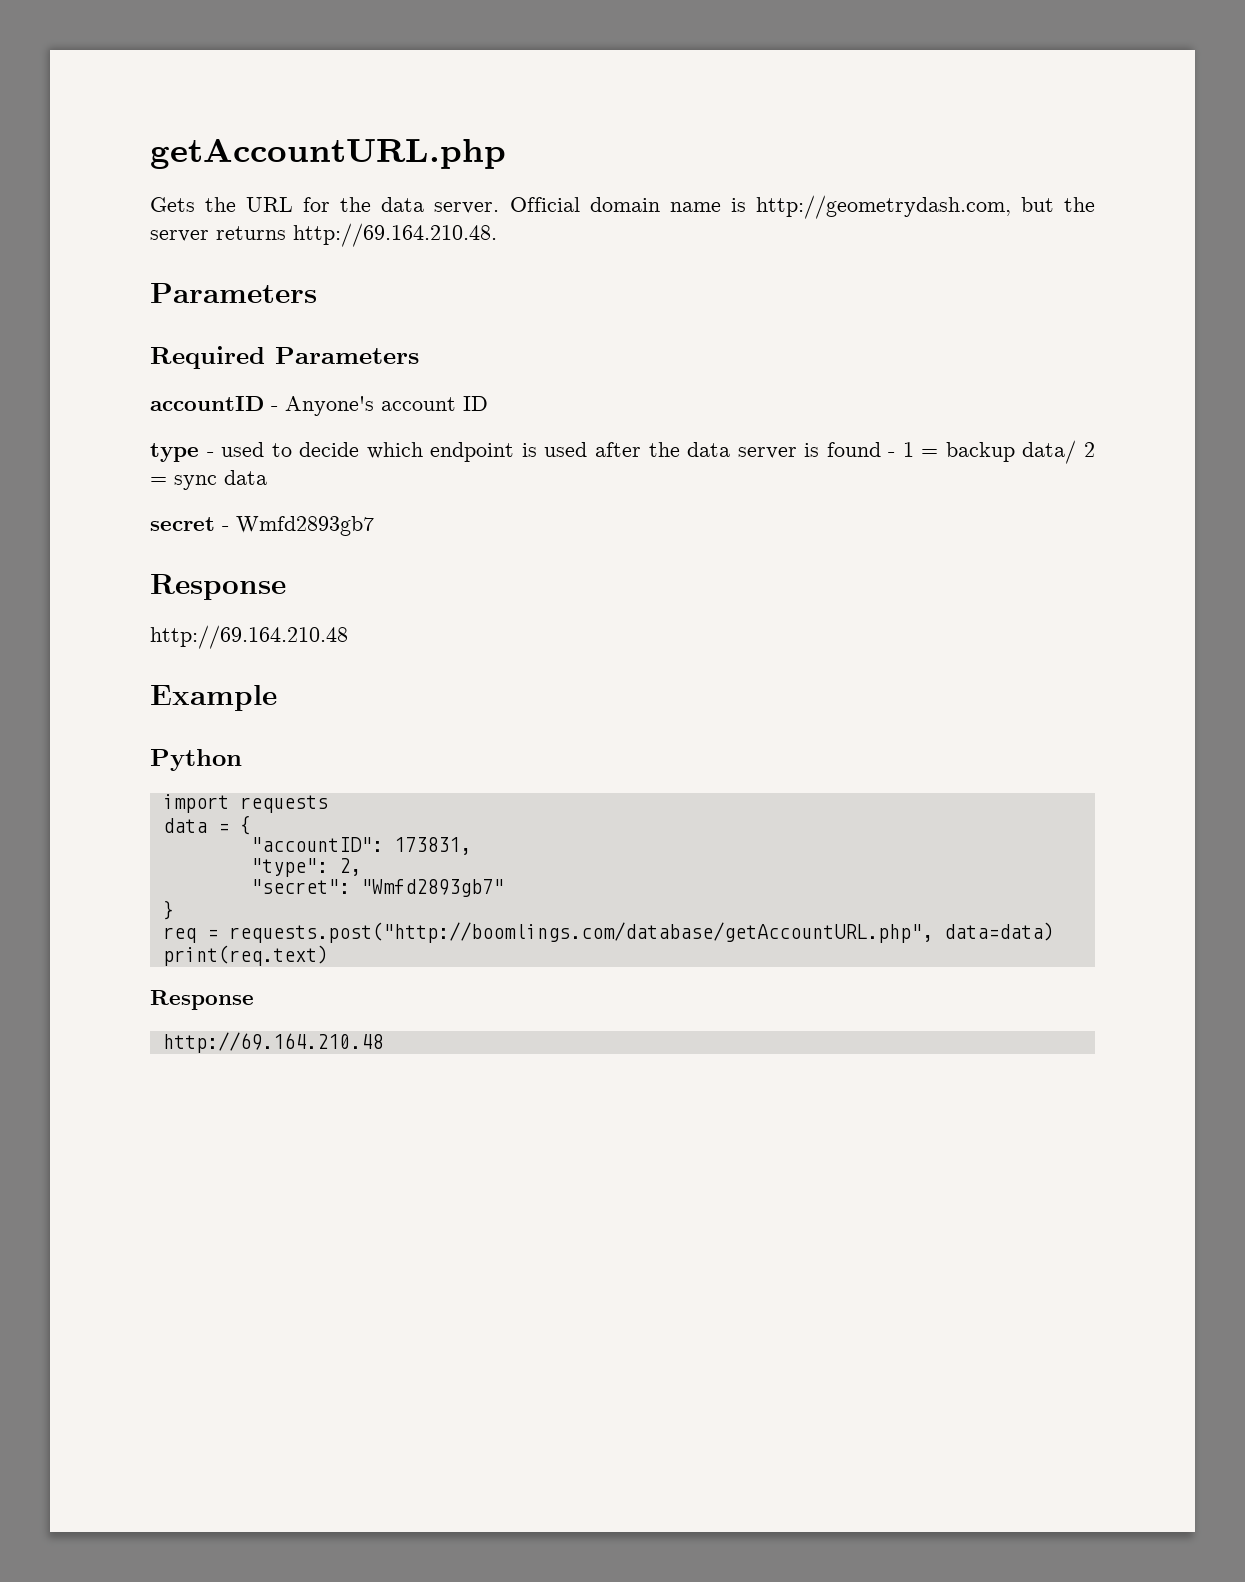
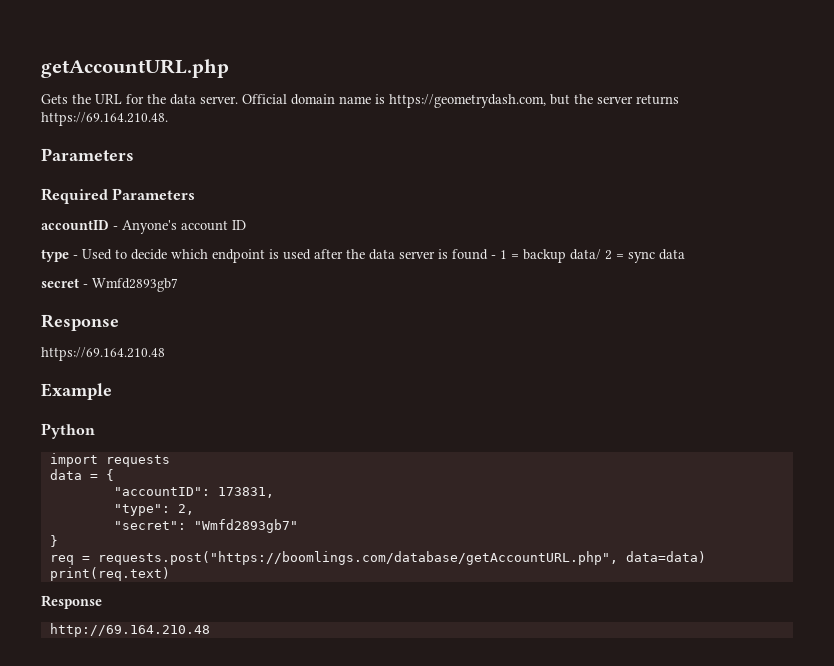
- Official domain name is http://geometrydash.com, but the server returns http://69.164.210.48.
+ Official domain name is https://geometrydash.com, but the server returns https://69.164.210.48.
- type - used to decide which endpoint is used after the data server is found - 1 = backup data/ 2 = sync data
+ type - Used to decide which endpoint is used after the data server is found - 1 = backup data/ 2 = sync data
  secret - Wmfd2893gb7
  Response
- http://69.164.210.48
+ https://69.164.210.48
- req = requests.post("http://boomlings.com/database/getAccountURL.php", data=data)
+ req = requests.post("https://boomlings.com/database/getAccountURL.php", data=data)

